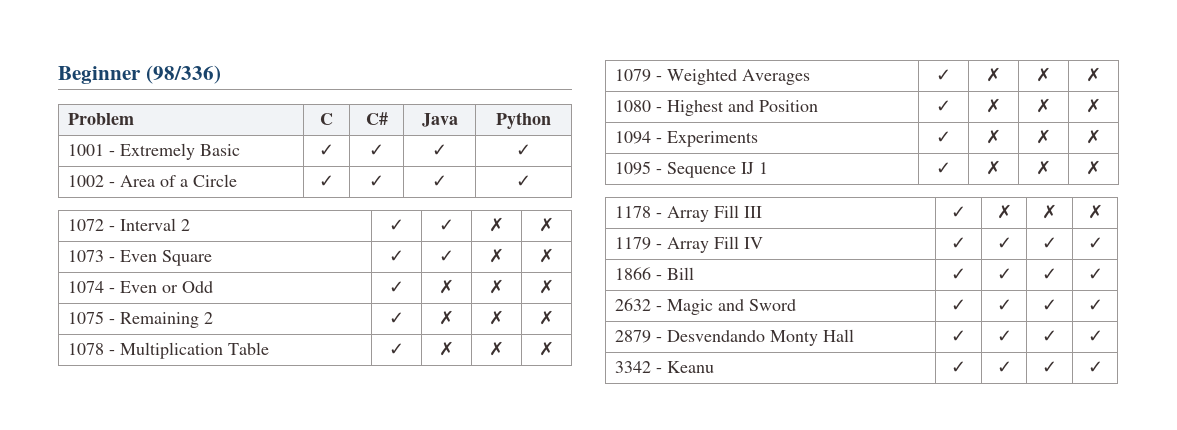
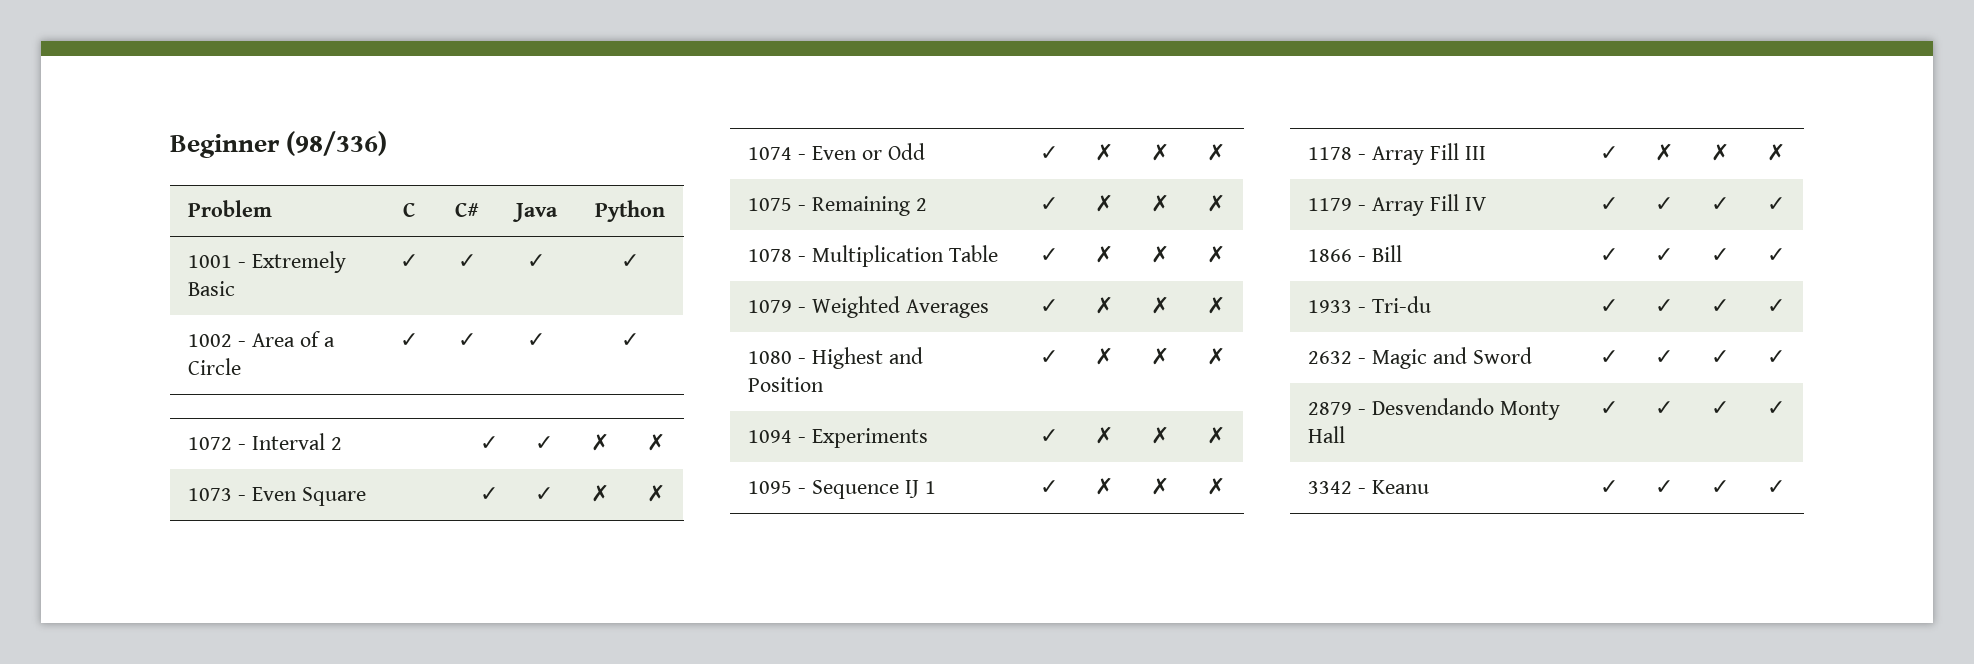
+ 1933 - Tri-du | ✓ | ✓ | ✓ | ✓

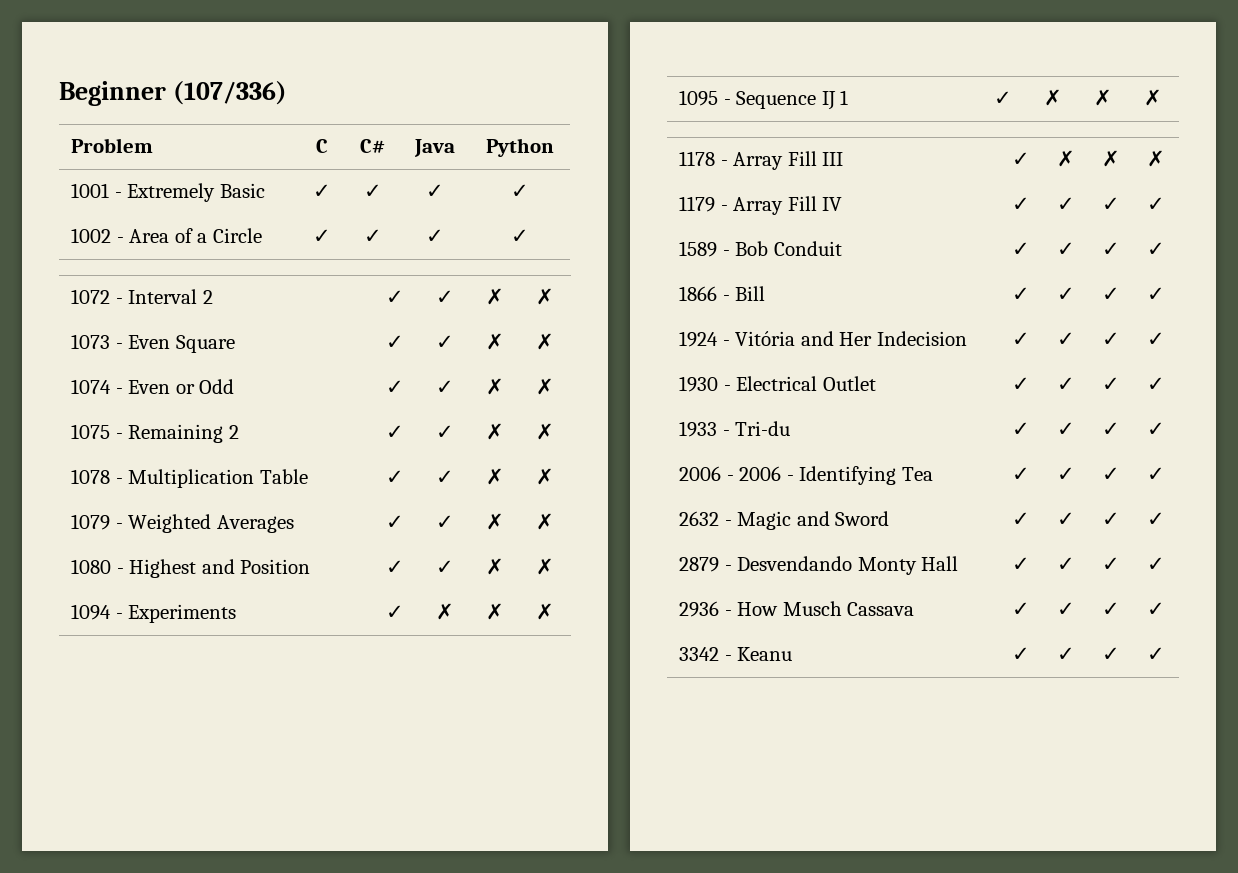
- Beginner (98/336)
+ Beginner (107/336)
- 1074 - Even or Odd | ✓ | ✗ | ✗ | ✗
+ 1074 - Even or Odd | ✓ | ✓ | ✗ | ✗
- 1075 - Remaining 2 | ✓ | ✗ | ✗ | ✗
+ 1075 - Remaining 2 | ✓ | ✓ | ✗ | ✗
- 1078 - Multiplication Table | ✓ | ✗ | ✗ | ✗
+ 1078 - Multiplication Table | ✓ | ✓ | ✗ | ✗
- 1079 - Weighted Averages | ✓ | ✗ | ✗ | ✗
+ 1079 - Weighted Averages | ✓ | ✓ | ✗ | ✗
- 1080 - Highest and Position | ✓ | ✗ | ✗ | ✗
+ 1080 - Highest and Position | ✓ | ✓ | ✗ | ✗
+ 1589 - Bob Conduit | ✓ | ✓ | ✓ | ✓
+ 1924 - Vitória and Her Indecision | ✓ | ✓ | ✓ | ✓
+ 1930 - Electrical Outlet | ✓ | ✓ | ✓ | ✓
+ 2006 - 2006 - Identifying Tea | ✓ | ✓ | ✓ | ✓
+ 2936 - How Musch Cassava | ✓ | ✓ | ✓ | ✓

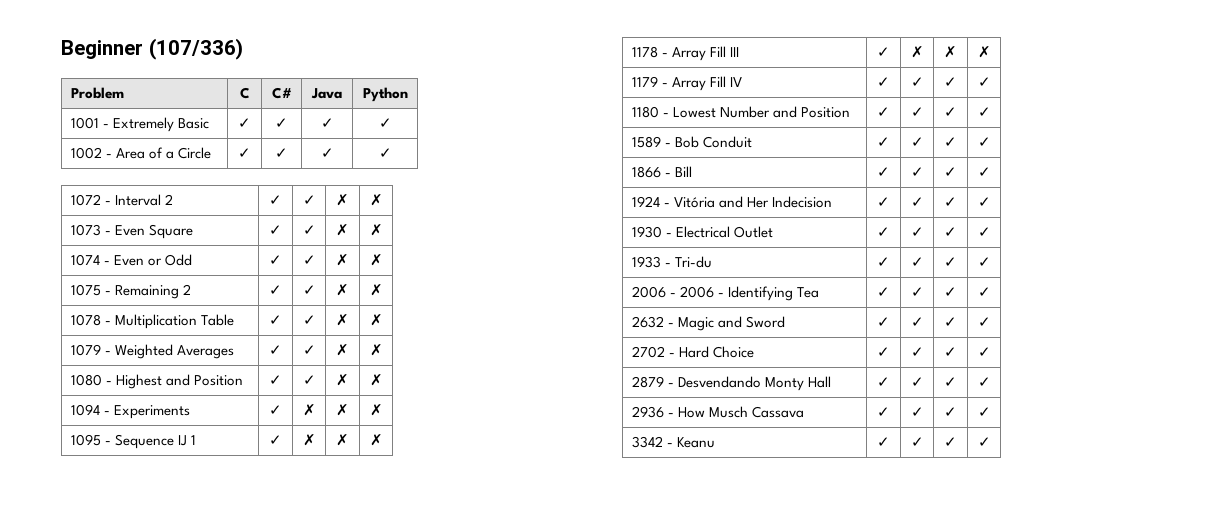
+ 1180 - Lowest Number and Position | ✓ | ✓ | ✓ | ✓
+ 2702 - Hard Choice | ✓ | ✓ | ✓ | ✓

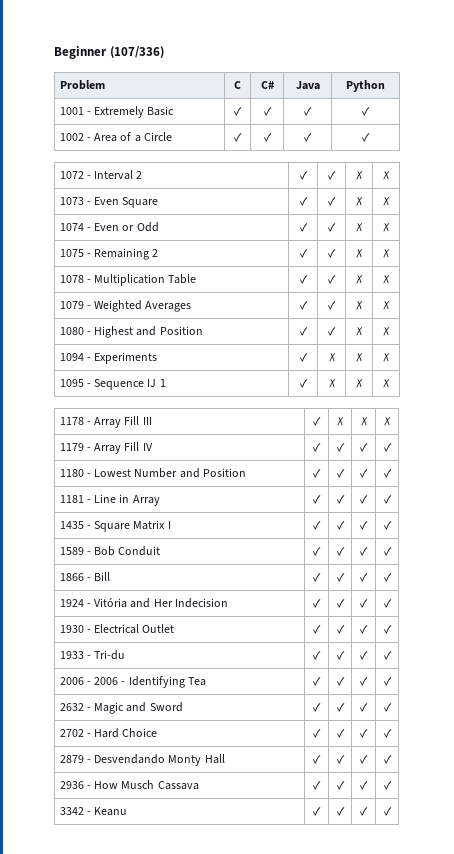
+ 1181 - Line in Array | ✓ | ✓ | ✓ | ✓
+ 1435 - Square Matrix I | ✓ | ✓ | ✓ | ✓

